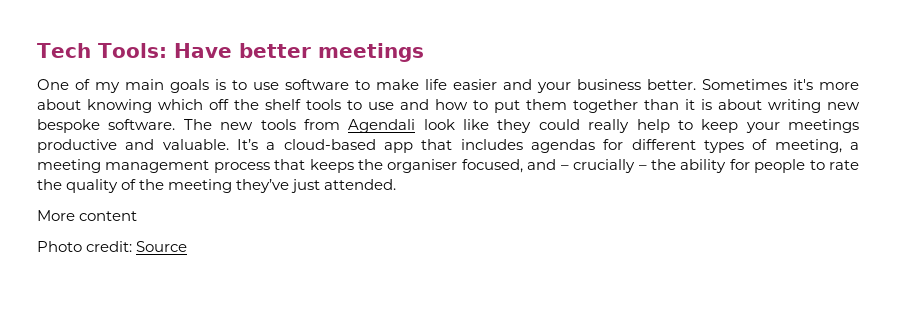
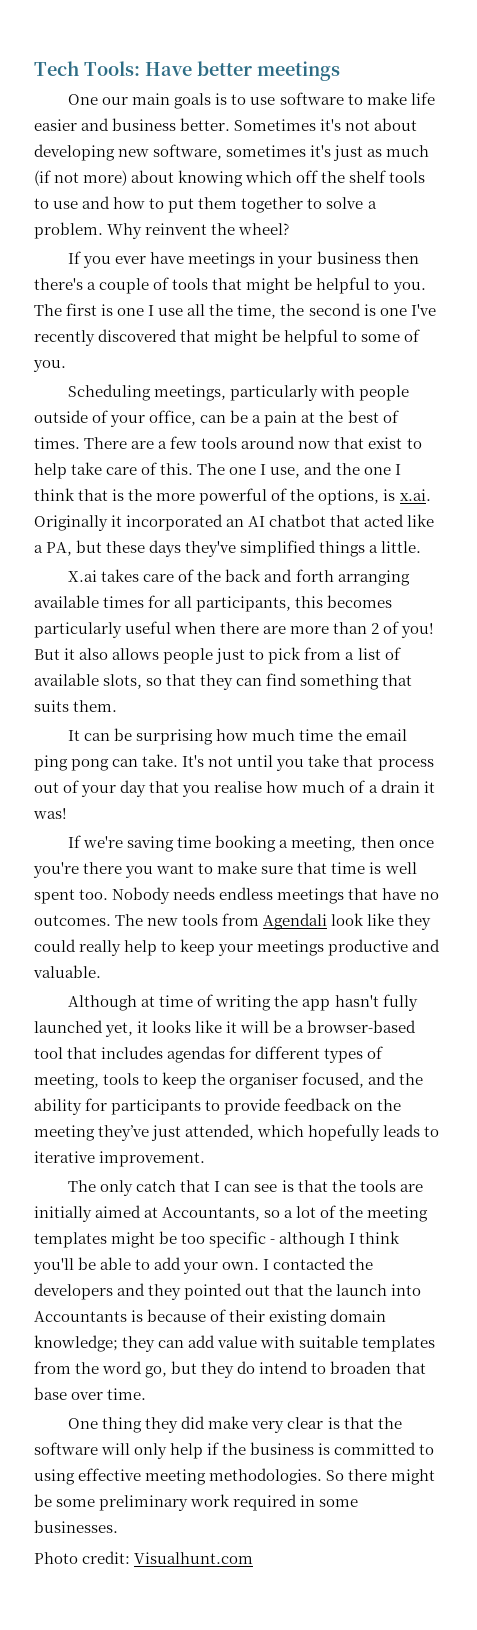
- One of my main goals is to use software to make life easier and your business better.
+ One our main goals is to use software to make life easier and business better.
- Sometimes it's more about knowing which off the shelf tools to use and how to put them together than it is about writing new bespoke software.
+ Sometimes it's not about developing new software, sometimes it's just as much (if not more) about knowing which off the shelf tools to use and how to put them together to solve a problem. Why reinvent the wheel?
+ If you ever have meetings in your business then there's a couple of tools that might be helpful to you. The first is one I use all the time, the second is one I've recently discovered that might be helpful to some of you.
+ Scheduling meetings, particularly with people outside of your office, can be a pain at the best of times. There are a few tools around now that exist to help take care of this. The one I use, and the one I think that is the more powerful of the options, is x.ai. Originally it incorporated an AI chatbot that acted like a PA, but these days they've simplified things a little.
+ X.ai takes care of the back and forth arranging available times for all participants, this becomes particularly useful when there are more than 2 of you! But it also allows people just to pick from a list of available slots, so that they can find something that suits them.
+ It can be surprising how much time the email ping pong can take. It's not until you take that process out of your day that you realise how much of a drain it was!
+ If we're saving time booking a meeting, then once you're there you want to make sure that time is well spent too. Nobody needs endless meetings that have no outcomes.
- The new tools from Agendali look like they could really help to keep your meetings productive and valuable. It’s a cloud-based app that includes agendas for different types of meeting, a meeting management process that keeps the organiser focused, and – crucially – the ability for people to rate the quality of the meeting they’ve just attended.
- More content
+ The new tools from Agendali look like they could really help to keep your meetings productive and valuable.
+ Although at time of writing the app hasn't fully launched yet, it looks like it will be a browser-based tool that includes agendas for different types of meeting, tools to keep the organiser focused, and the ability for participants to provide feedback on the meeting they’ve just attended, which hopefully leads to iterative improvement.
+ The only catch that I can see is that the tools are initially aimed at Accountants, so a lot of the meeting templates might be too specific - although I think you'll be able to add your own. I contacted the developers and they pointed out that the launch into Accountants is because of their existing domain knowledge; they can add value with suitable templates from the word go, but they do intend to broaden that base over time.
+ One thing they did make very clear is that the software will only help if the business is committed to using effective meeting methodologies. So there might be some preliminary work required in some businesses.
- Photo credit: Source
+ Photo credit: Visualhunt.com

